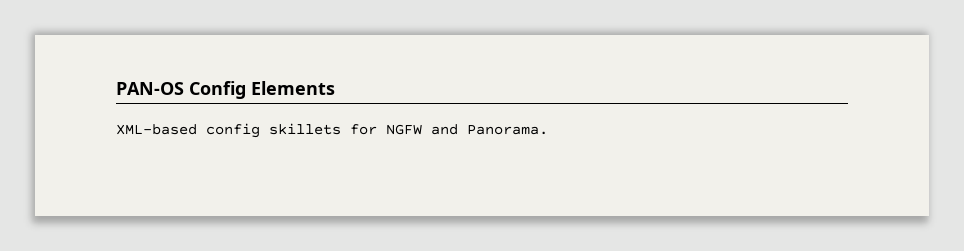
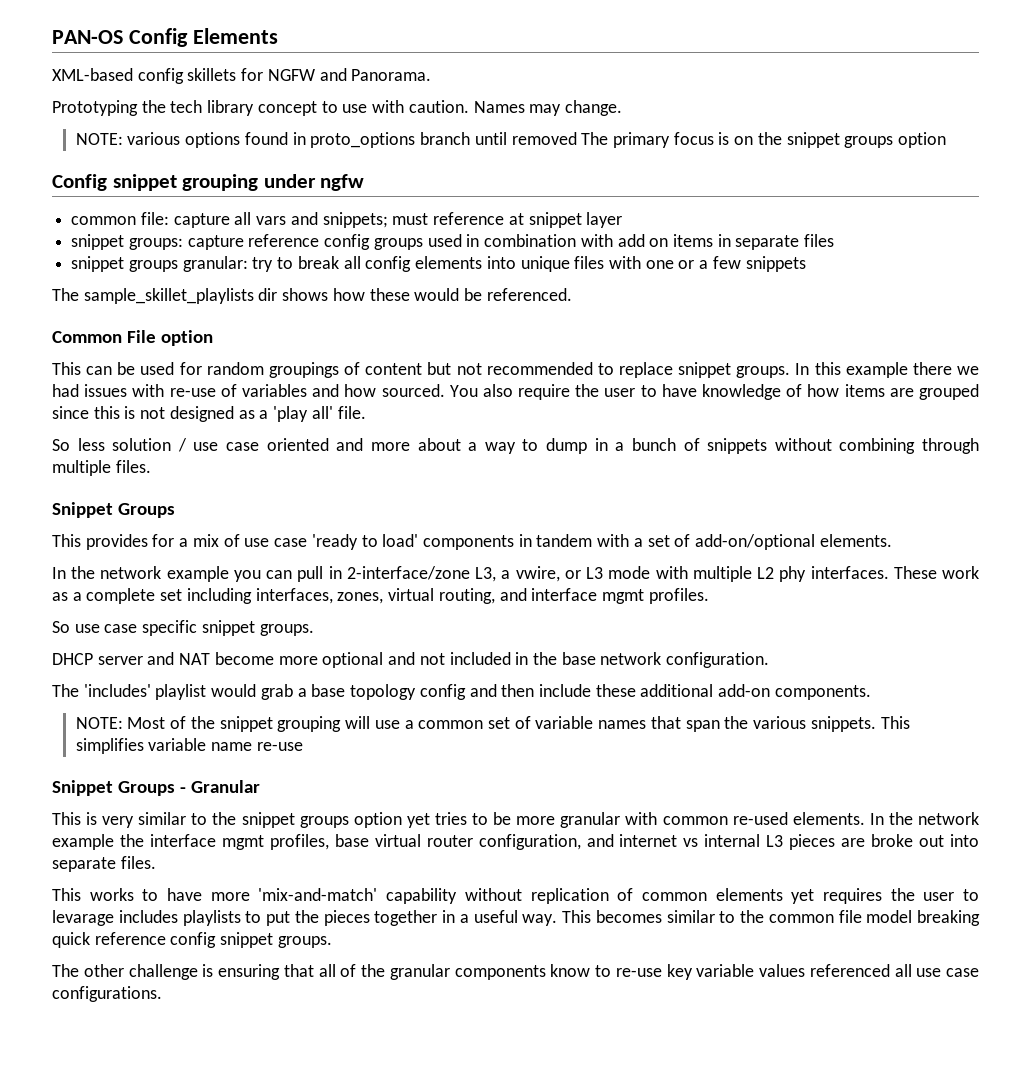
+ Prototyping the tech library concept to use with caution. Names may change.
+ NOTE: various options found in proto_options branch until removed The primary focus is on the snippet groups option
+ Config snippet grouping under ngfw
+ common file: capture all vars and snippets; must reference at snippet layer
+ snippet groups: capture reference config groups used in combination with add on items in separate files
+ snippet groups granular: try to break all config elements into unique files with one or a few snippets
+ The sample_skillet_playlists dir shows how these would be referenced.
+ Common File option
+ This can be used for random groupings of content but not recommended to replace snippet groups. In this example there we had issues with re-use of variables and how sourced. You also require the user to have knowledge of how items are grouped since this is not designed as a 'play all' file.
+ So less solution / use case oriented and more about a way to dump in a bunch of snippets without combining through multiple files.
+ Snippet Groups
+ This provides for a mix of use case 'ready to load' components in tandem with a set of add-on/optional elements.
+ In the network example you can pull in 2-interface/zone L3, a vwire, or L3 mode with multiple L2 phy interfaces. These work as a complete set including interfaces, zones, virtual routing, and interface mgmt profiles.
+ So use case specific snippet groups.
+ DHCP server and NAT become more optional and not included in the base network configuration.
+ The 'includes' playlist would grab a base topology config and then include these additional add-on components.
+ NOTE: Most of the snippet grouping will use a common set of variable names that span the various snippets. This simplifies variable name re-use
+ Snippet Groups - Granular
+ This is very similar to the snippet groups option yet tries to be more granular with common re-used elements. In the network example the interface mgmt profiles, base virtual router configuration, and internet vs internal L3 pieces are broke out into separate files.
+ This works to have more 'mix-and-match' capability without replication of common elements yet requires the user to levarage includes playlists to put the pieces together in a useful way. This becomes similar to the common file model breaking quick reference config snippet groups.
+ The other challenge is ensuring that all of the granular components know to re-use key variable values referenced all use case configurations.

